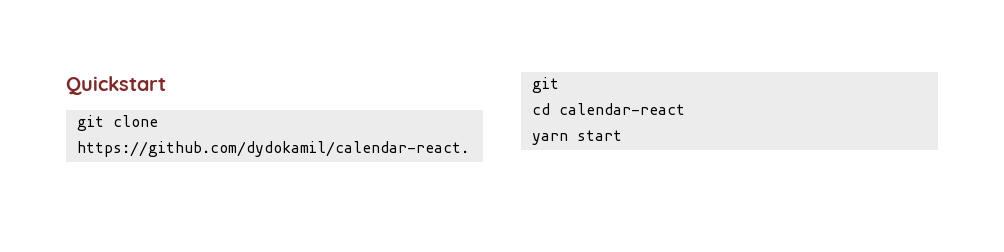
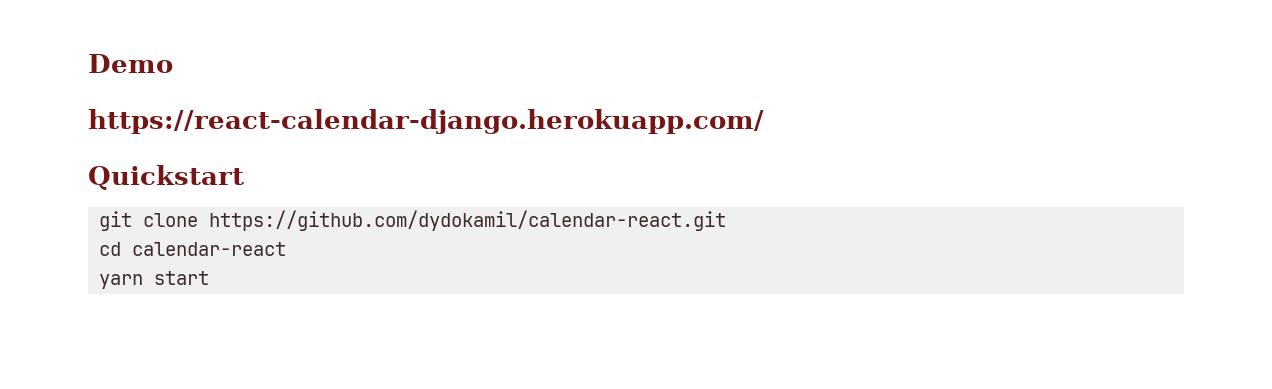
+ Demo
+ https://react-calendar-django.herokuapp.com/

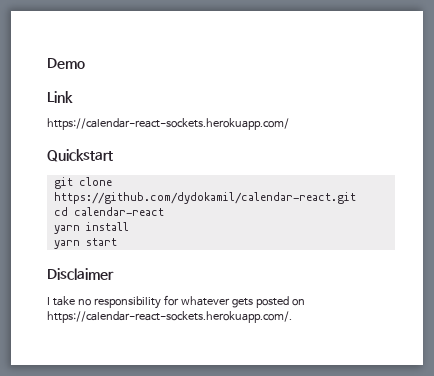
- https://react-calendar-django.herokuapp.com/
+ Link
+ https://calendar-react-sockets.herokuapp.com/
+ yarn install
+ Disclaimer
+ I take no responsibility for whatever gets posted on https://calendar-react-sockets.herokuapp.com/.

